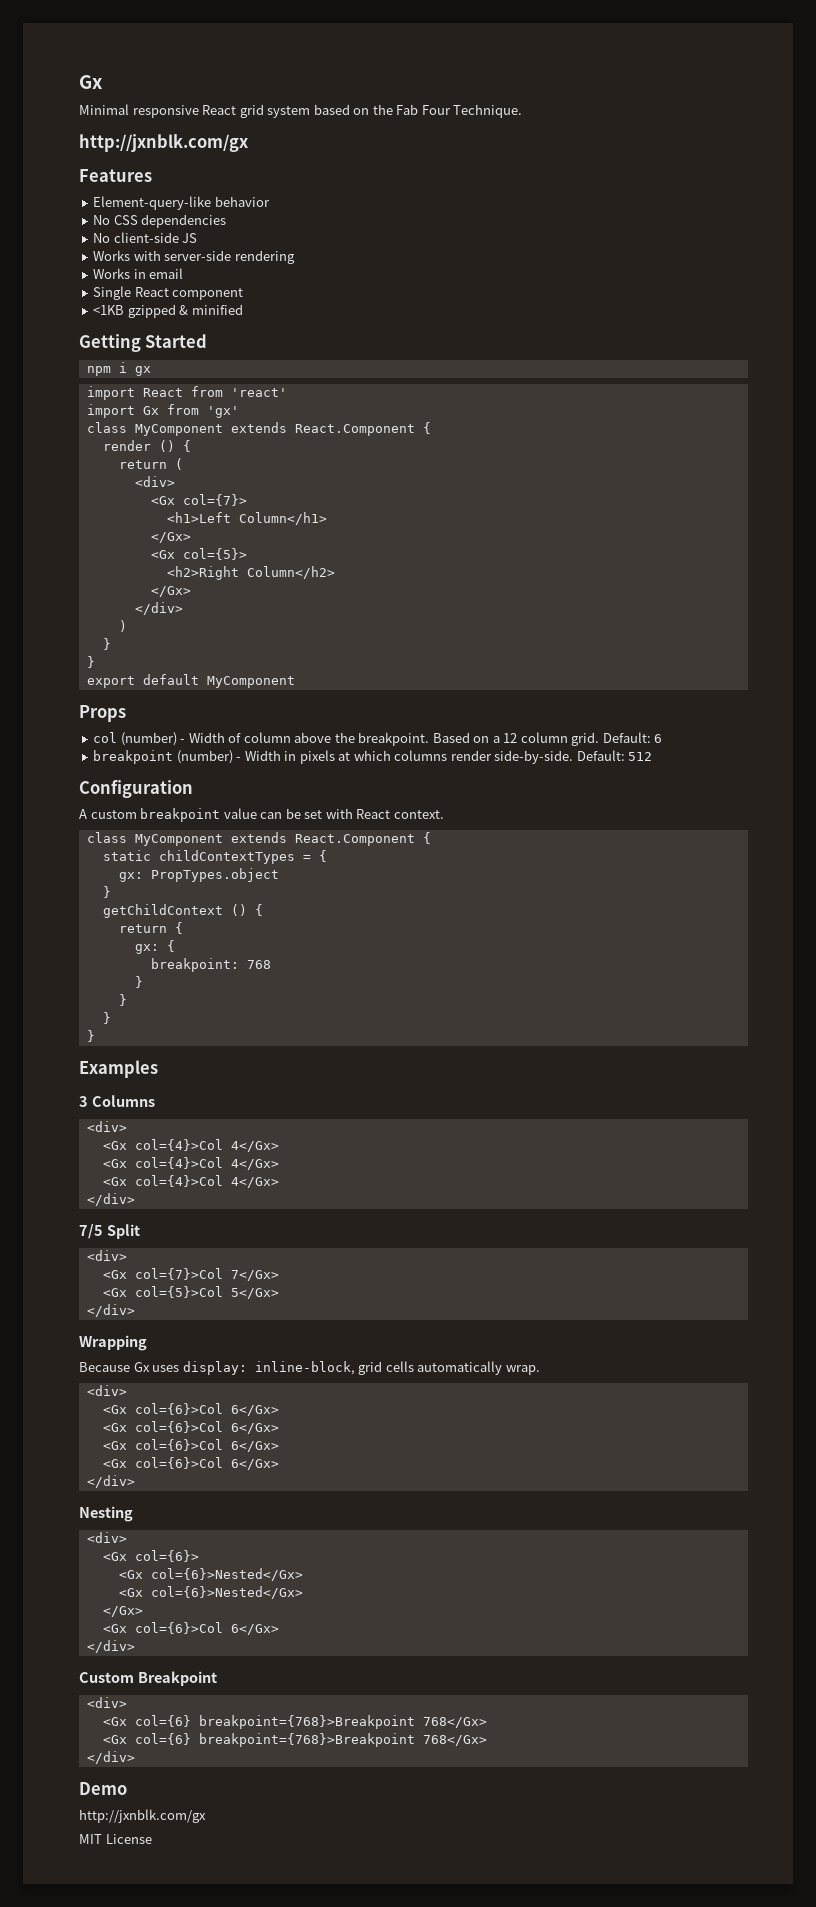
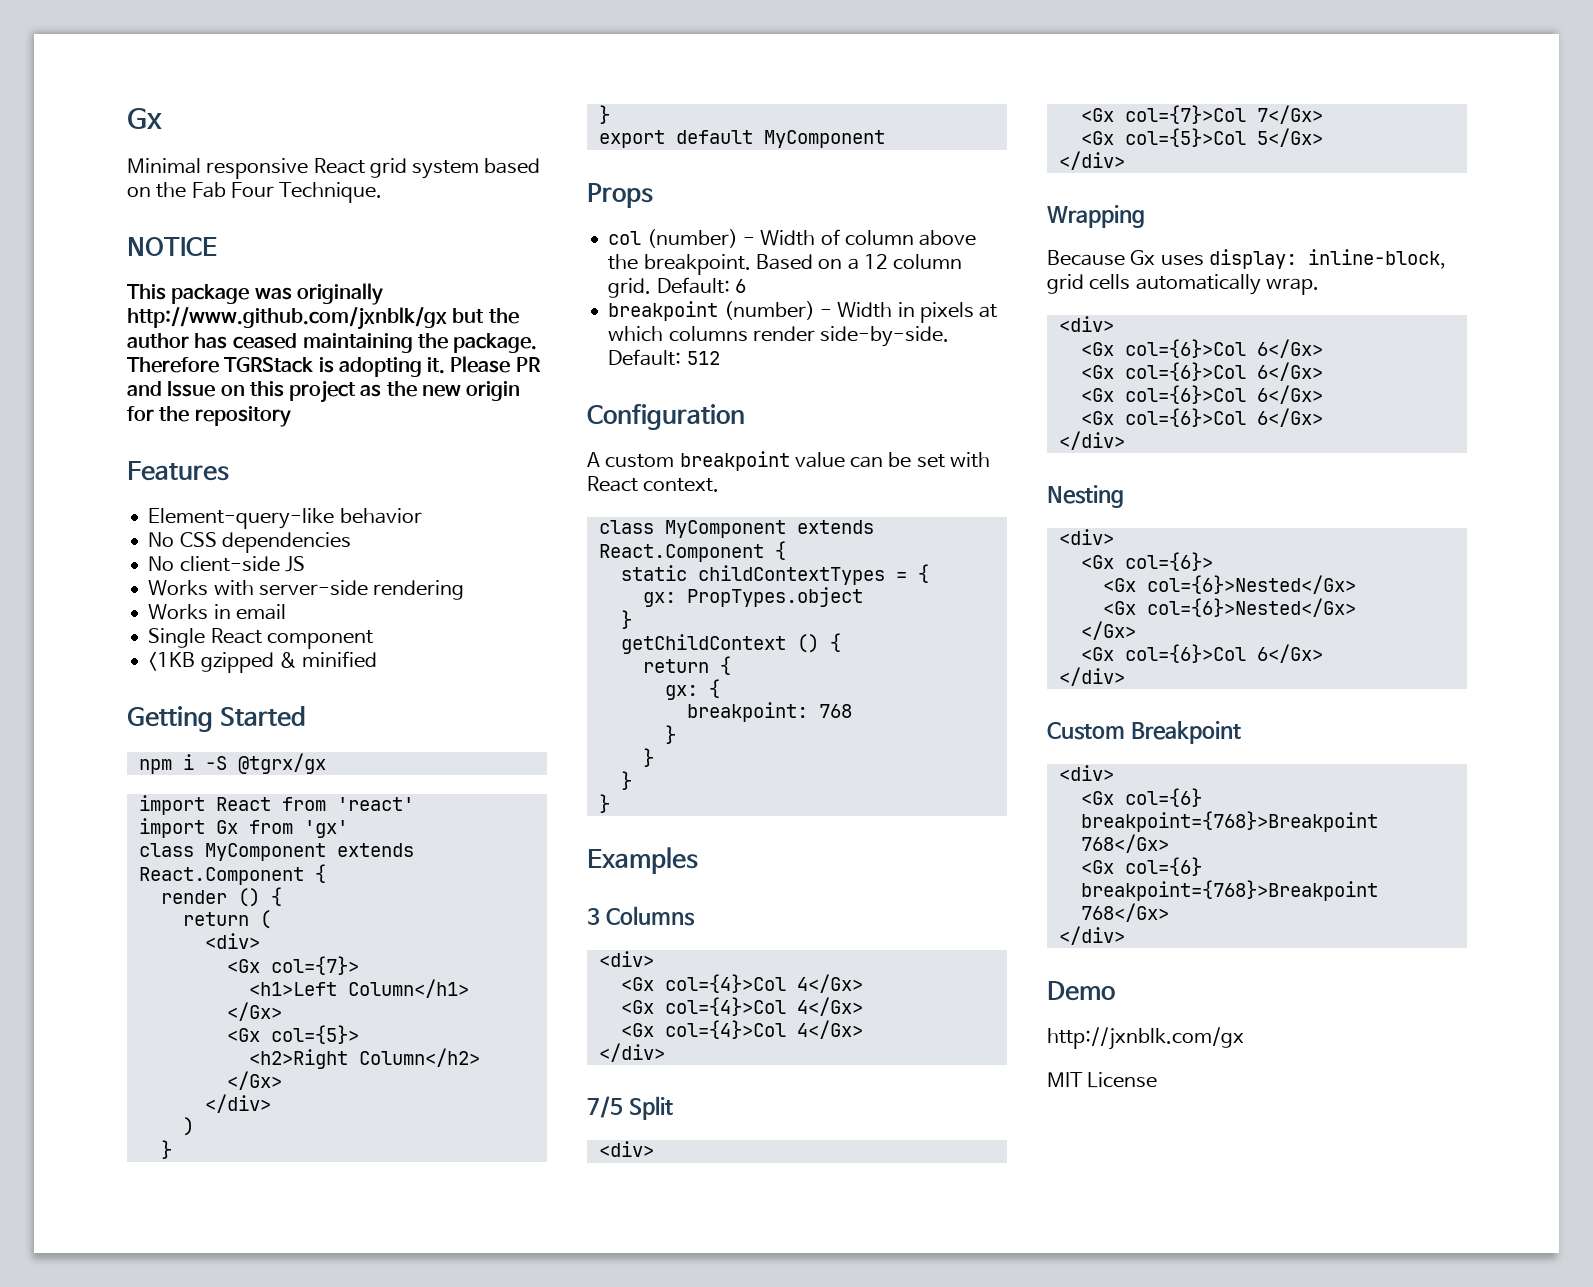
  Minimal responsive React grid system based on the Fab Four Technique.
- http://jxnblk.com/gx
+ NOTICE
+ This package was originally http://www.github.com/jxnblk/gx but the author has ceased maintaining the package. Therefore TGRStack is adopting it. Please PR and Issue on this project as the new origin for the repository
- npm i gx
+ npm i -S @tgrx/gx

